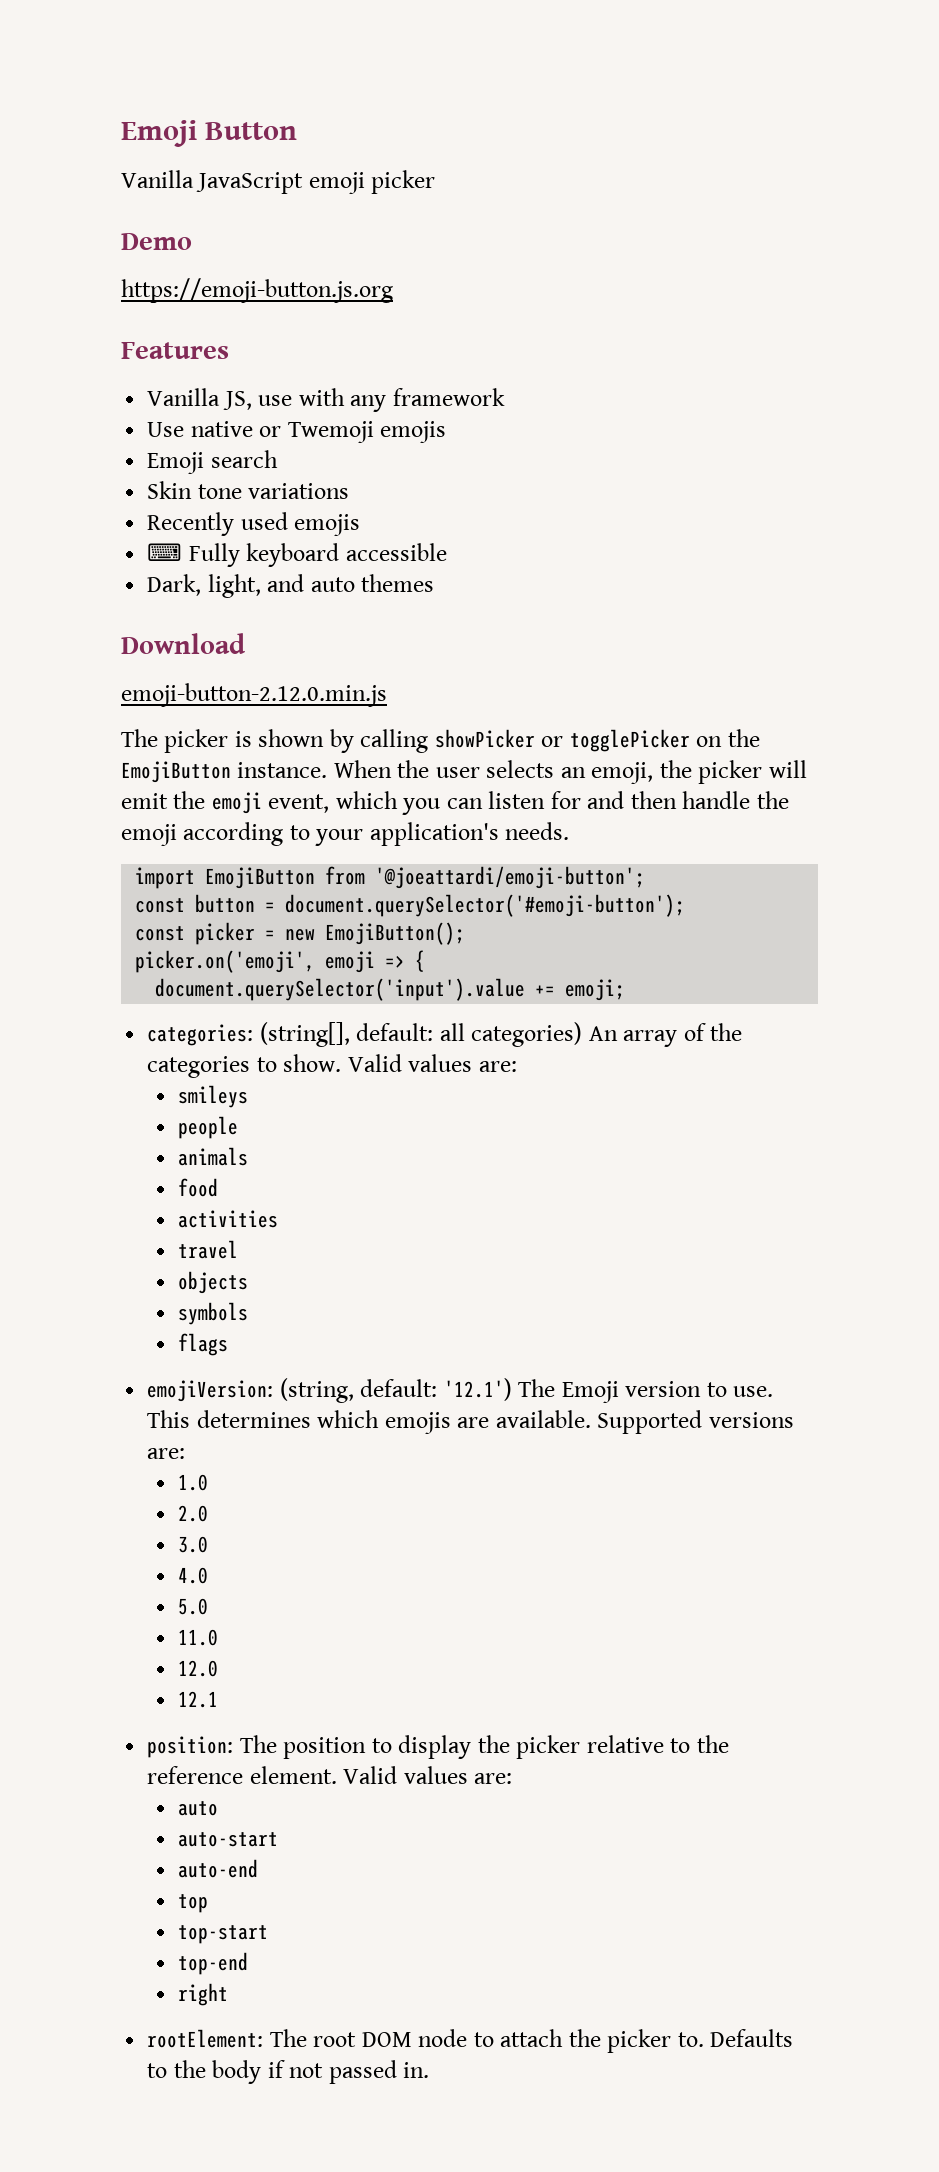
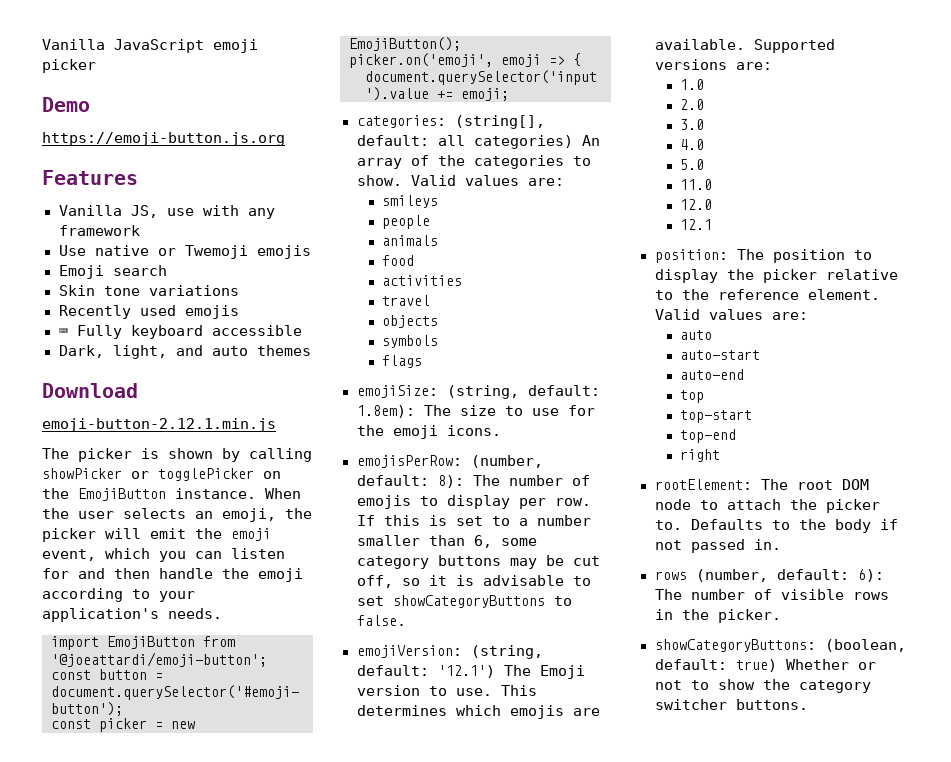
- Emoji Button
- emoji-button-2.12.0.min.js
+ emoji-button-2.12.1.min.js
+ emojiSize: (string, default: 1.8em): The size to use for the emoji icons.
+ emojisPerRow: (number, default: 8): The number of emojis to display per row. If this is set to a number smaller than 6, some category buttons may be cut off, so it is advisable to set showCategoryButtons to false.
+ rows (number, default: 6): The number of visible rows in the picker.
+ showCategoryButtons: (boolean, default: true) Whether or not to show the category switcher buttons.

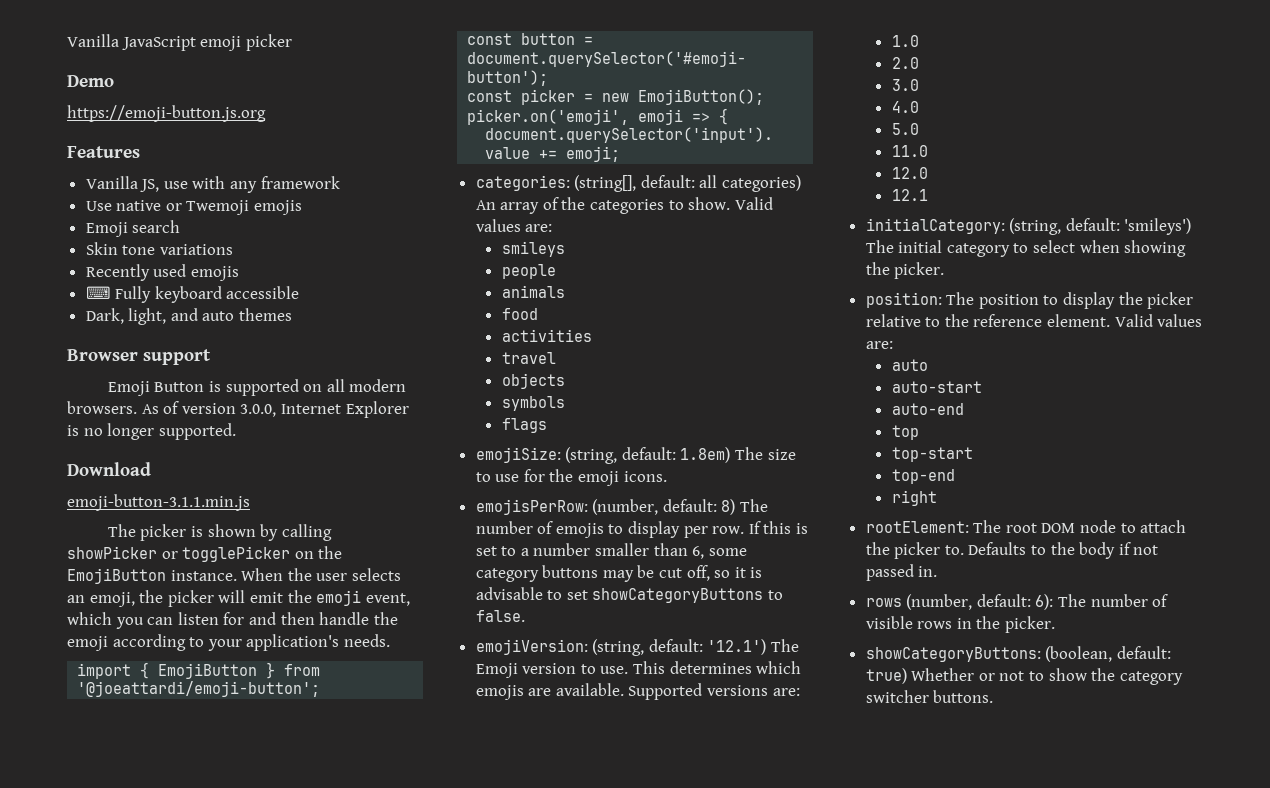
+ Browser support
+ Emoji Button is supported on all modern browsers. As of version 3.0.0, Internet Explorer is no longer supported.
- emoji-button-2.12.1.min.js
+ emoji-button-3.1.1.min.js
- import EmojiButton from '@joeattardi/emoji-button';
+ import { EmojiButton } from '@joeattardi/emoji-button';
- emojiSize: (string, default: 1.8em): The size to use for the emoji icons.
+ emojiSize: (string, default: 1.8em) The size to use for the emoji icons.
- emojisPerRow: (number, default: 8): The number of emojis to display per row.
+ emojisPerRow: (number, default: 8) The number of emojis to display per row.
+ initialCategory: (string, default: 'smileys') The initial category to select when showing the picker.

